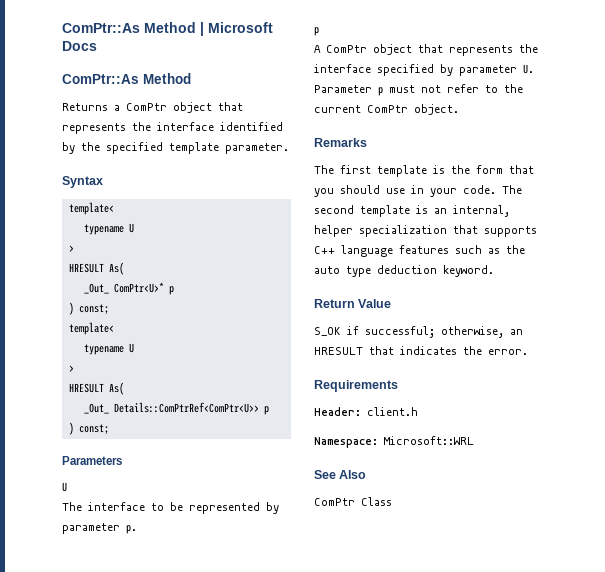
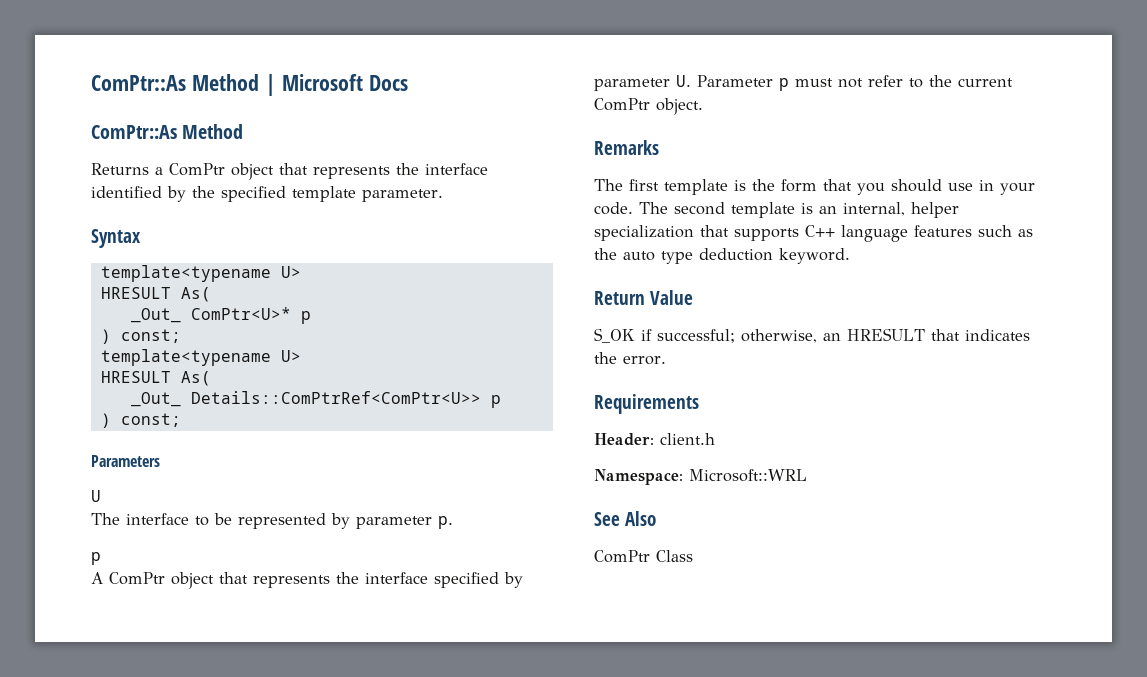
  Syntax
- template<
- typename U
- >
+ template<typename U>
  _Out_ ComPtr<U>* p
  ) const;
- template<
- typename U
- >
+ template<typename U>

